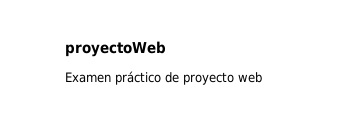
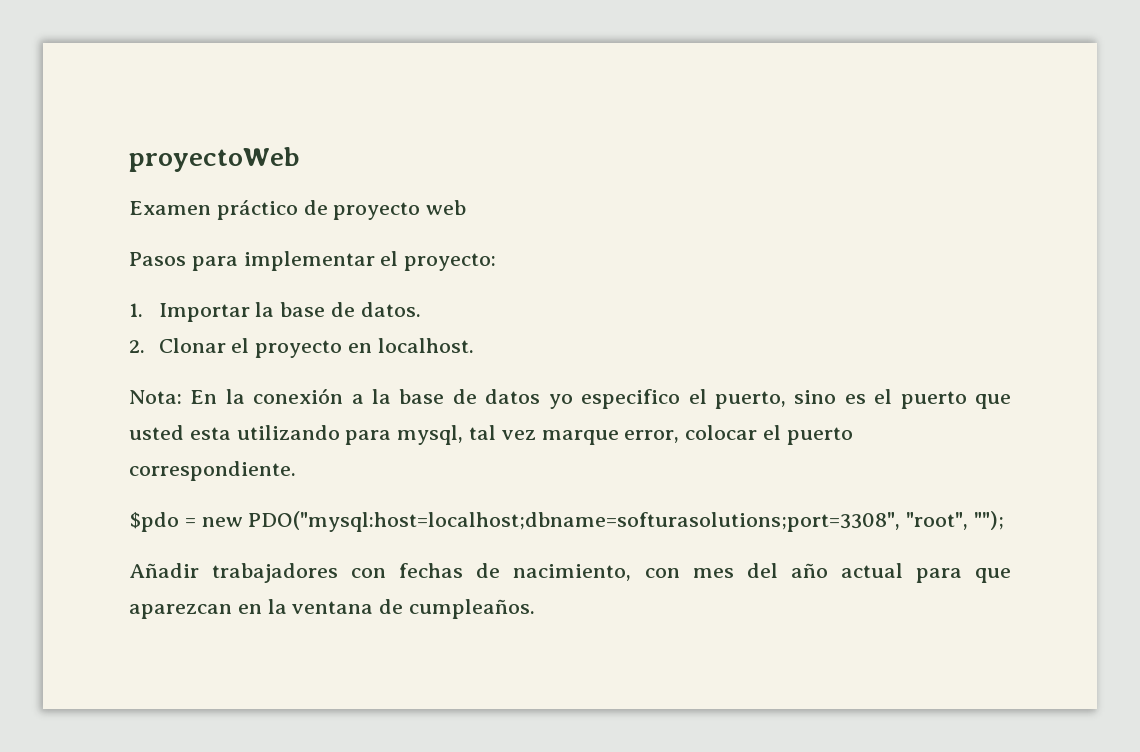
+ Pasos para implementar el proyecto:
+ 1. Importar la base de datos.
+ 2. Clonar el proyecto en localhost.
+ Nota: En la conexión a la base de datos yo especifico el puerto, sino es el puerto que usted esta utilizando para mysql, tal vez marque error, colocar el puerto correspondiente.
+ $pdo = new PDO("mysql:host=localhost;dbname=softurasolutions;port=3308", "root", "");
+ Añadir trabajadores con fechas de nacimiento, con mes del año actual para que aparezcan en la ventana de cumpleaños.

